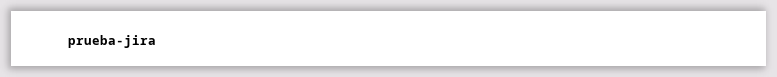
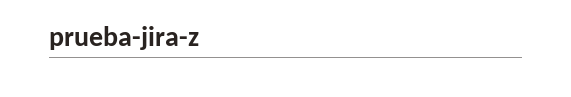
- prueba-jira
+ prueba-jira-z

